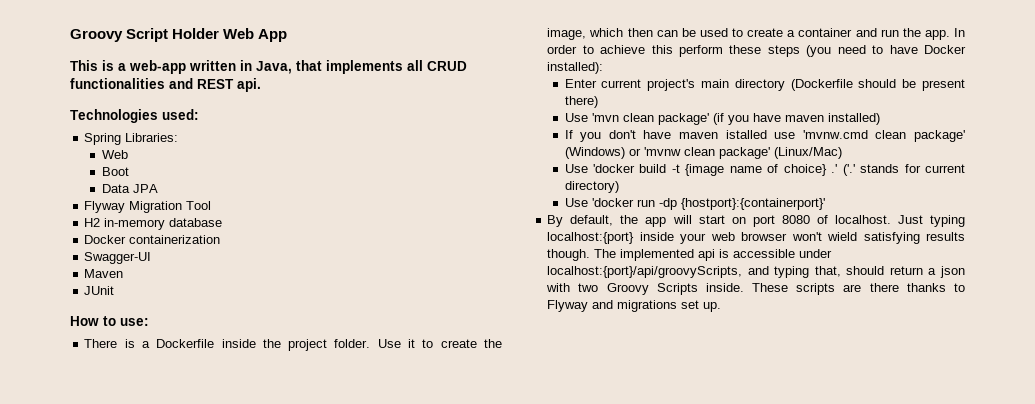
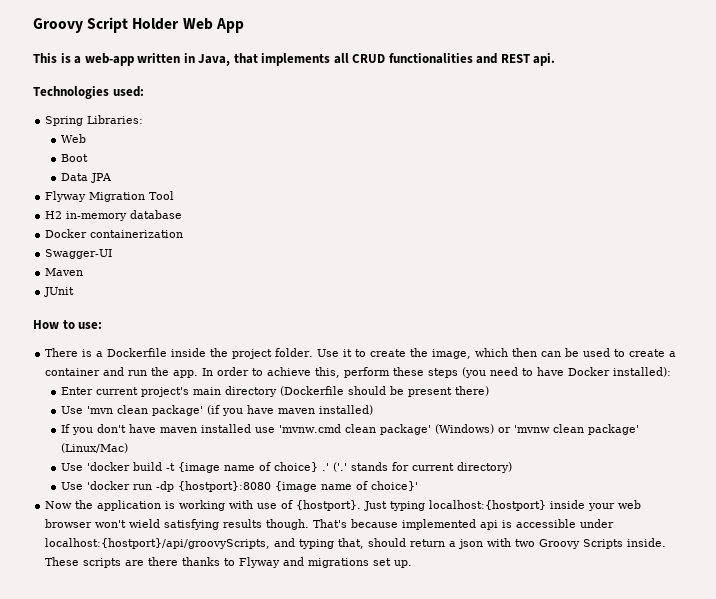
- In order to achieve this perform these steps (you need to have Docker installed):
+ In order to achieve this, perform these steps (you need to have Docker installed):
- If you don't have maven istalled use 'mvnw.cmd clean package' (Windows) or 'mvnw clean package' (Linux/Mac)
+ If you don't have maven installed use 'mvnw.cmd clean package' (Windows) or 'mvnw clean package' (Linux/Mac)
- Use 'docker run -dp {hostport}:{containerport}'
- By default, the app will start on port 8080 of localhost.
+ Use 'docker run -dp {hostport}:8080 {image name of choice}'
+ Now the application is working with use of {hostport}.
- Just typing localhost:{port} inside your web browser won't wield satisfying results though.
+ Just typing localhost:{hostport} inside your web browser won't wield satisfying results though.
- The implemented api is accessible under localhost:{port}/api/groovyScripts, and typing that, should return a json with two Groovy Scripts inside.
+ That's because implemented api is accessible under localhost:{hostport}/api/groovyScripts, and typing that, should return a json with two Groovy Scripts inside.

